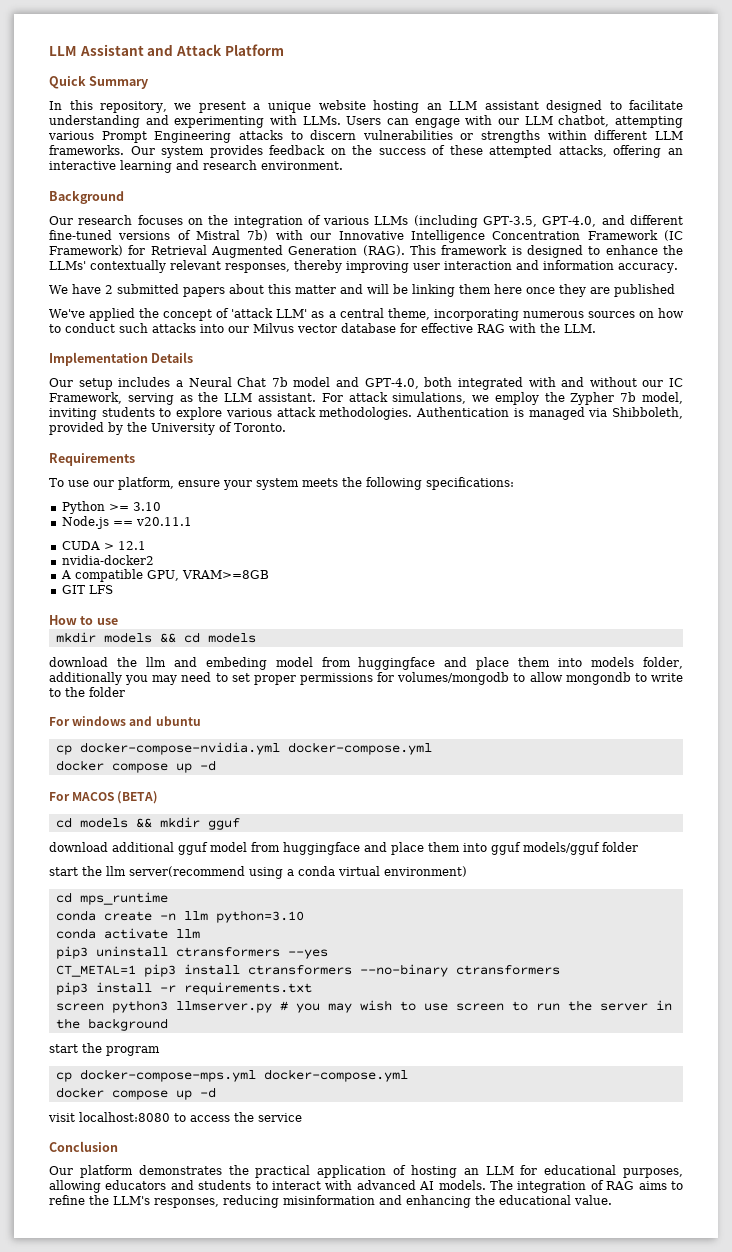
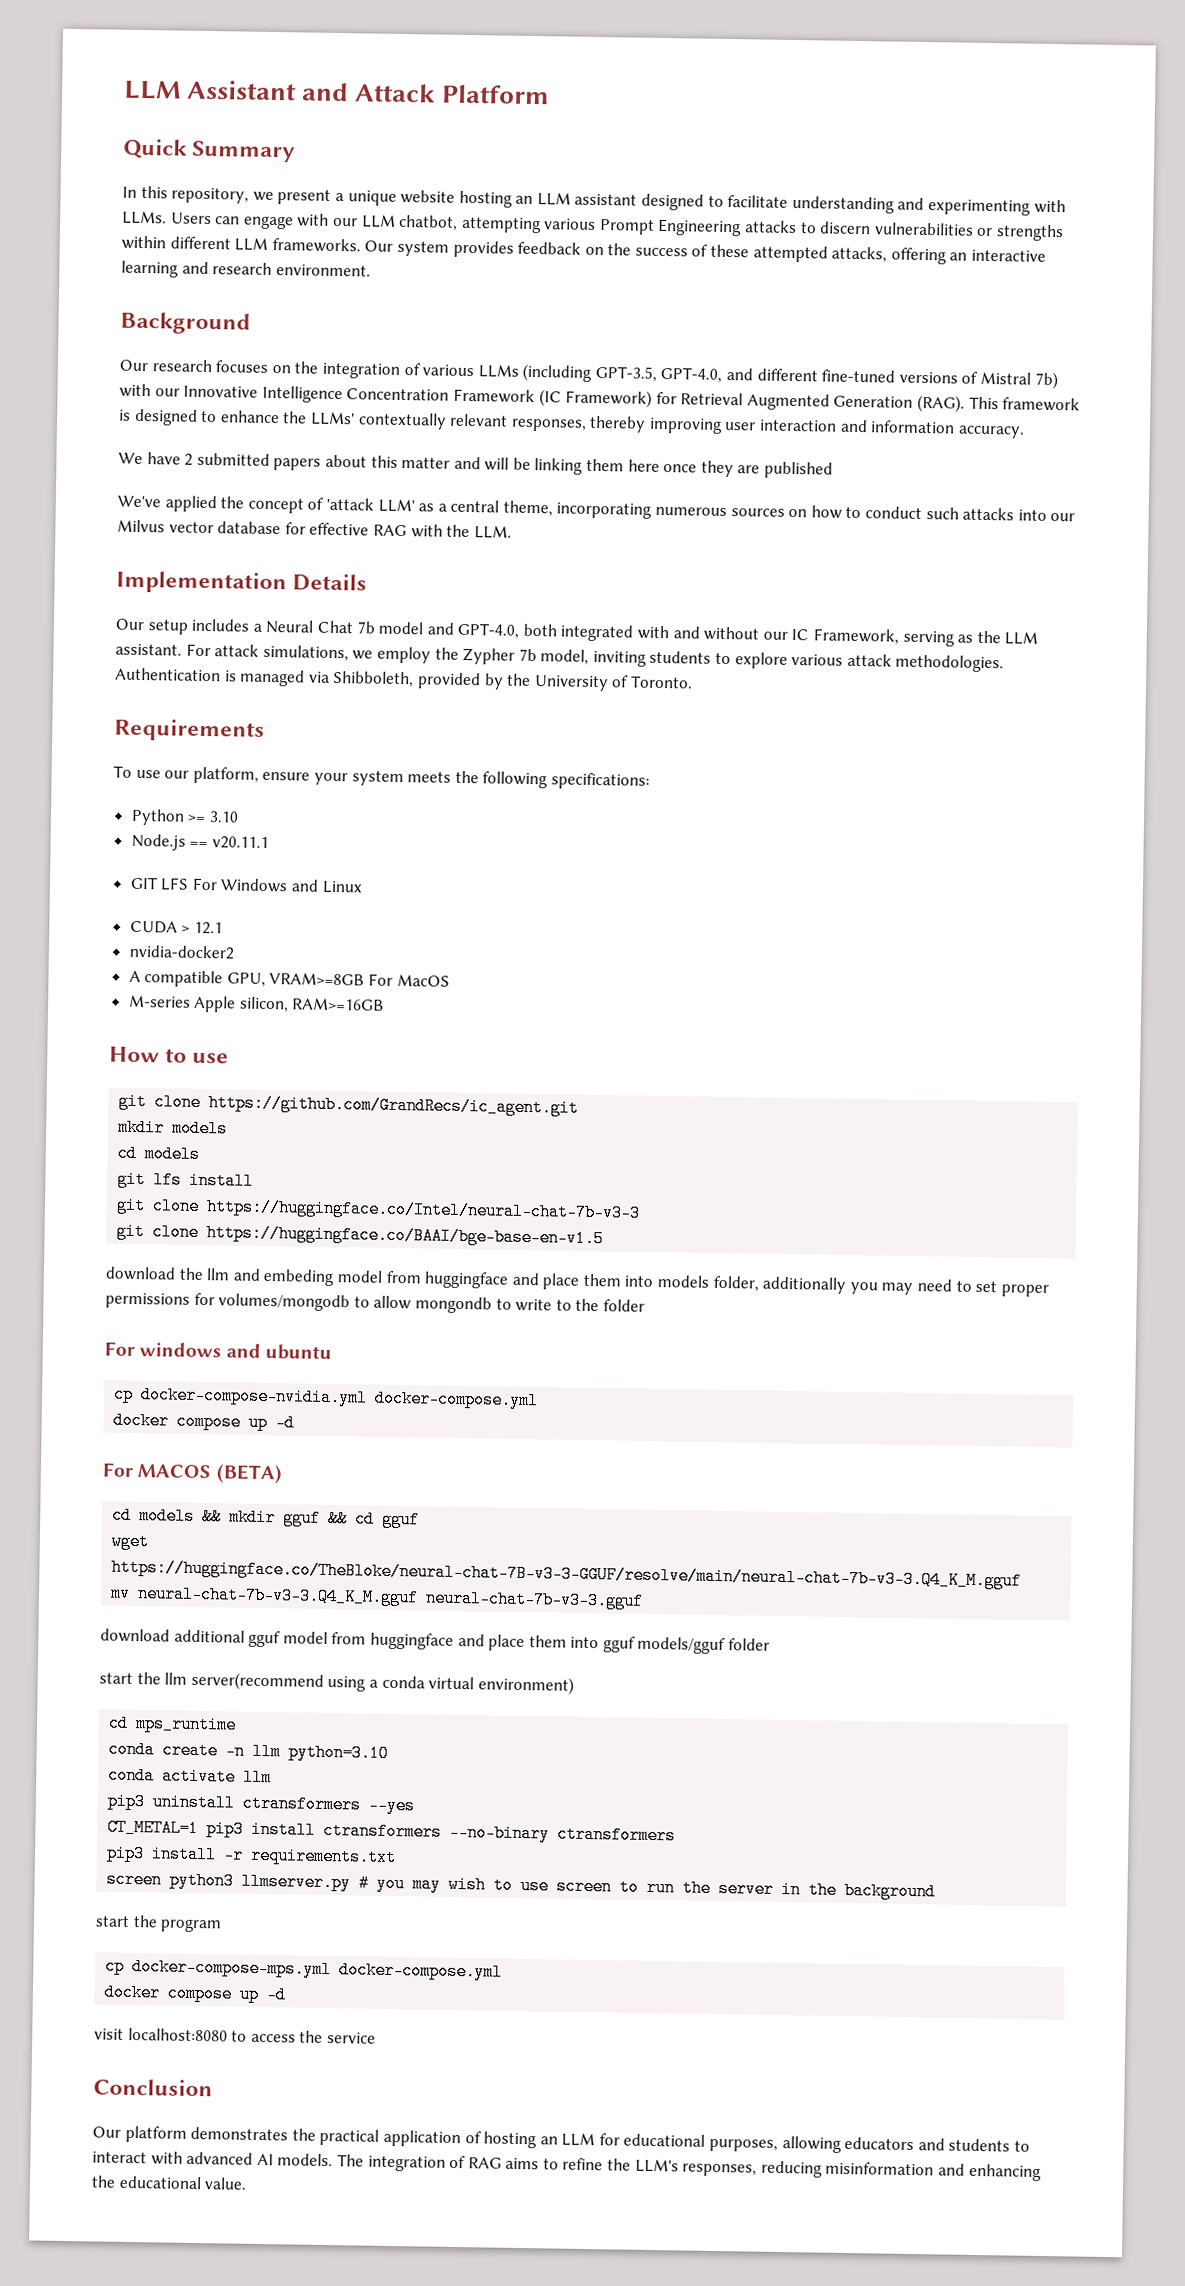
+ GIT LFS For Windows and Linux
- A compatible GPU, VRAM>=8GB
- GIT LFS
+ A compatible GPU, VRAM>=8GB For MacOS
+ M-series Apple silicon, RAM>=16GB
+ git clone https://github.com/GrandRecs/ic_agent.git
- mkdir models && cd models
+ mkdir models
+ cd models
+ git lfs install
+ git clone https://huggingface.co/Intel/neural-chat-7b-v3-3
+ git clone https://huggingface.co/BAAI/bge-base-en-v1.5
- cd models && mkdir gguf
+ cd models && mkdir gguf && cd gguf
+ wget https://huggingface.co/TheBloke/neural-chat-7B-v3-3-GGUF/resolve/main/neural-chat-7b-v3-3.Q4_K_M.gguf
+ mv neural-chat-7b-v3-3.Q4_K_M.gguf neural-chat-7b-v3-3.gguf

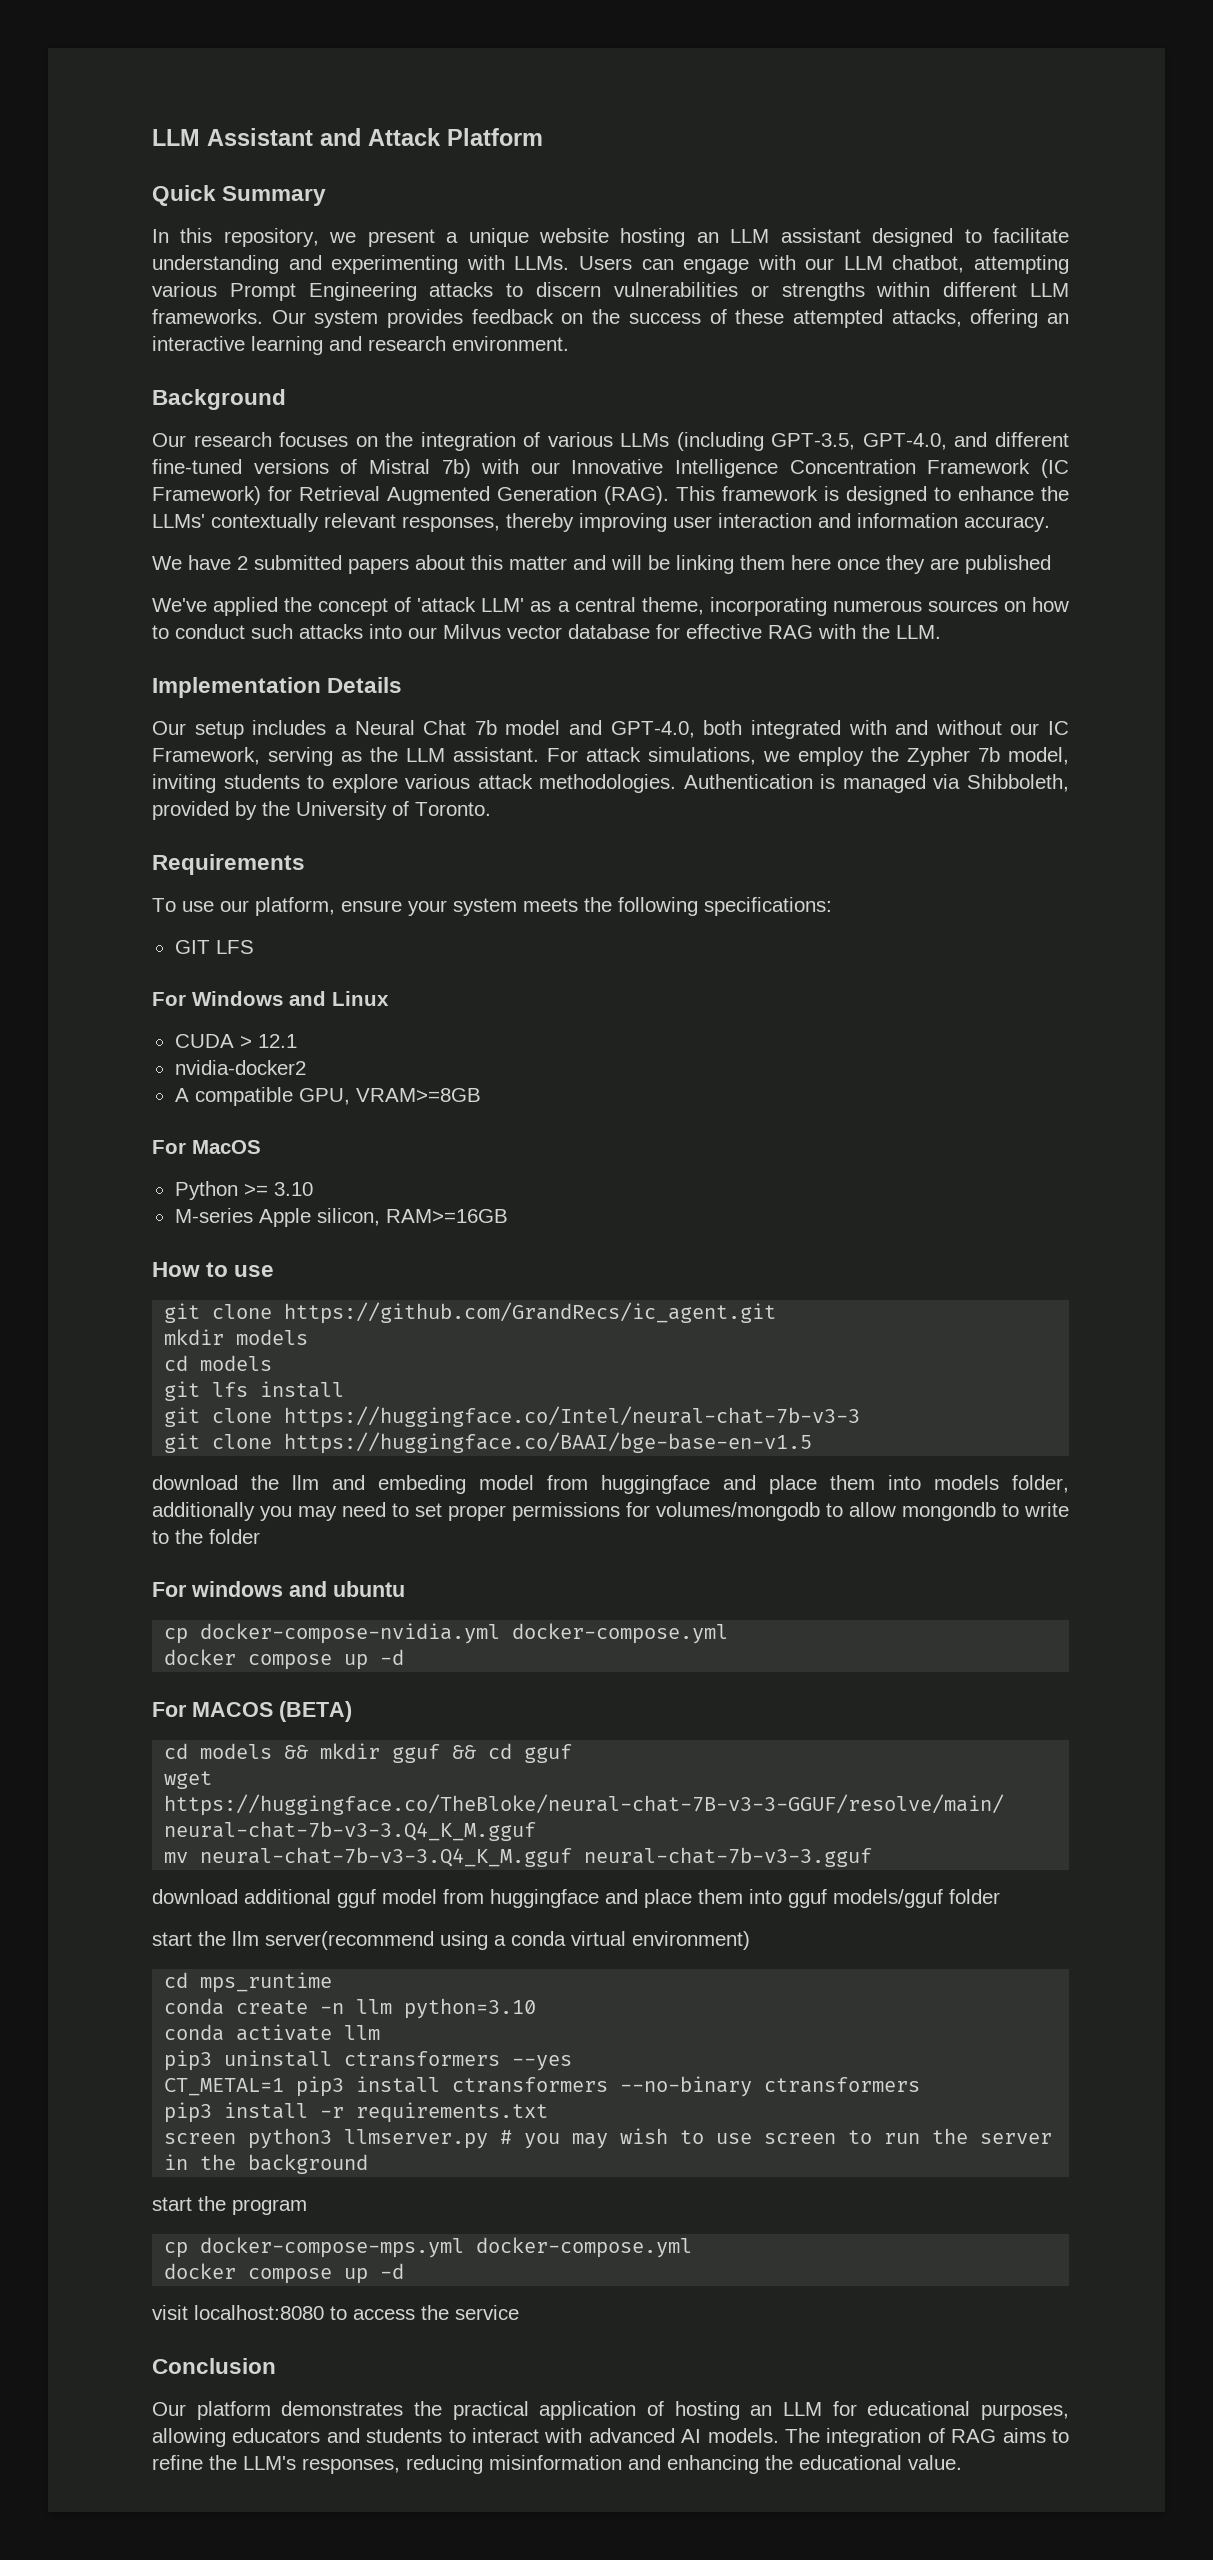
- Python >= 3.10
- Node.js == v20.11.1
- GIT LFS For Windows and Linux
+ GIT LFS
+ For Windows and Linux
- A compatible GPU, VRAM>=8GB For MacOS
+ A compatible GPU, VRAM>=8GB
+ For MacOS
+ Python >= 3.10

